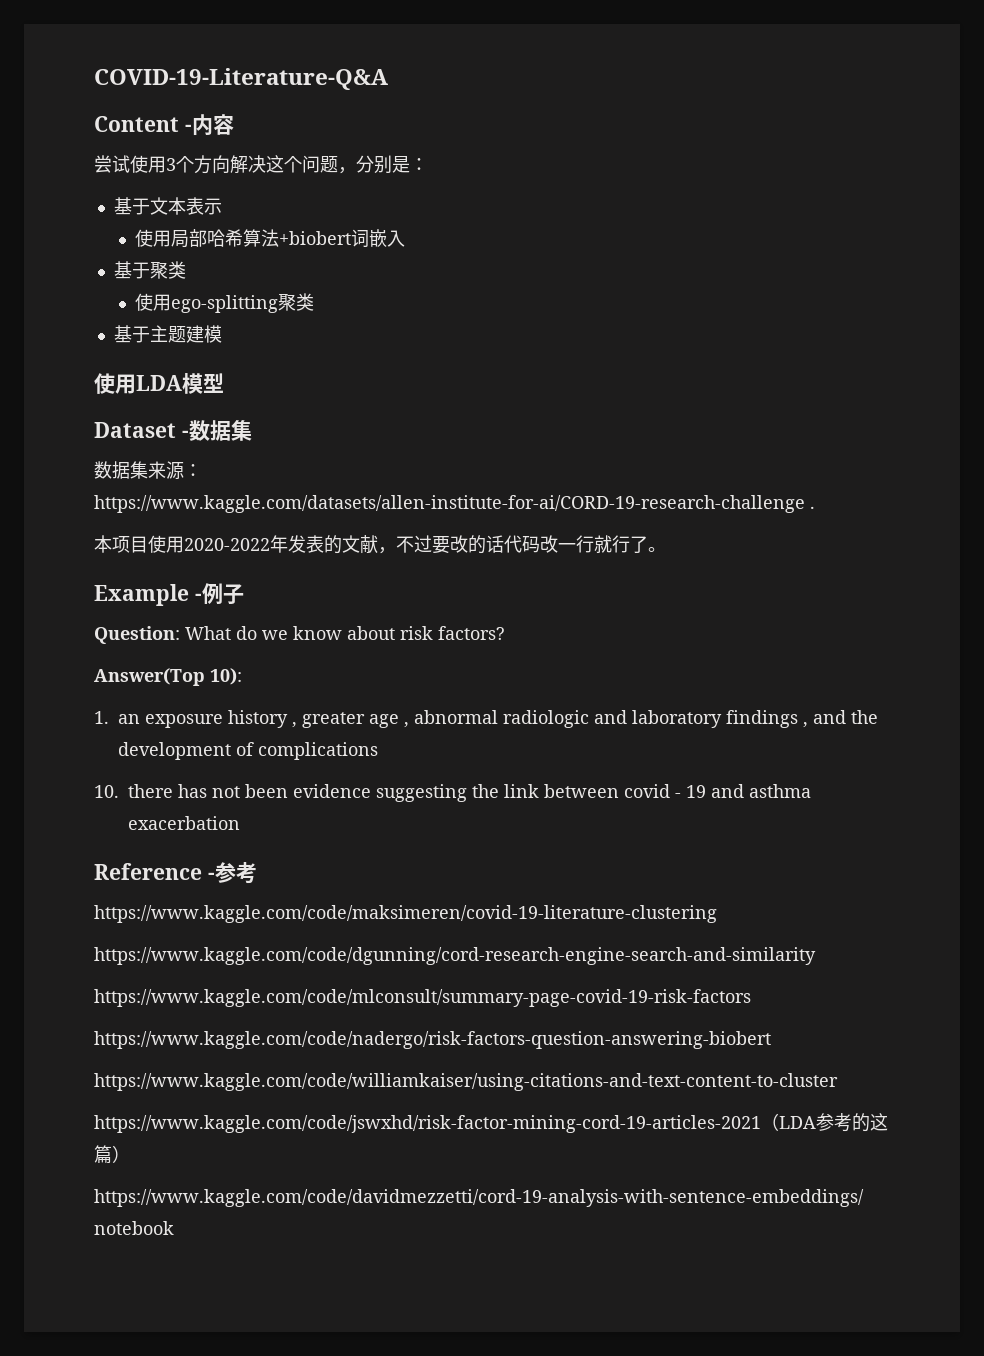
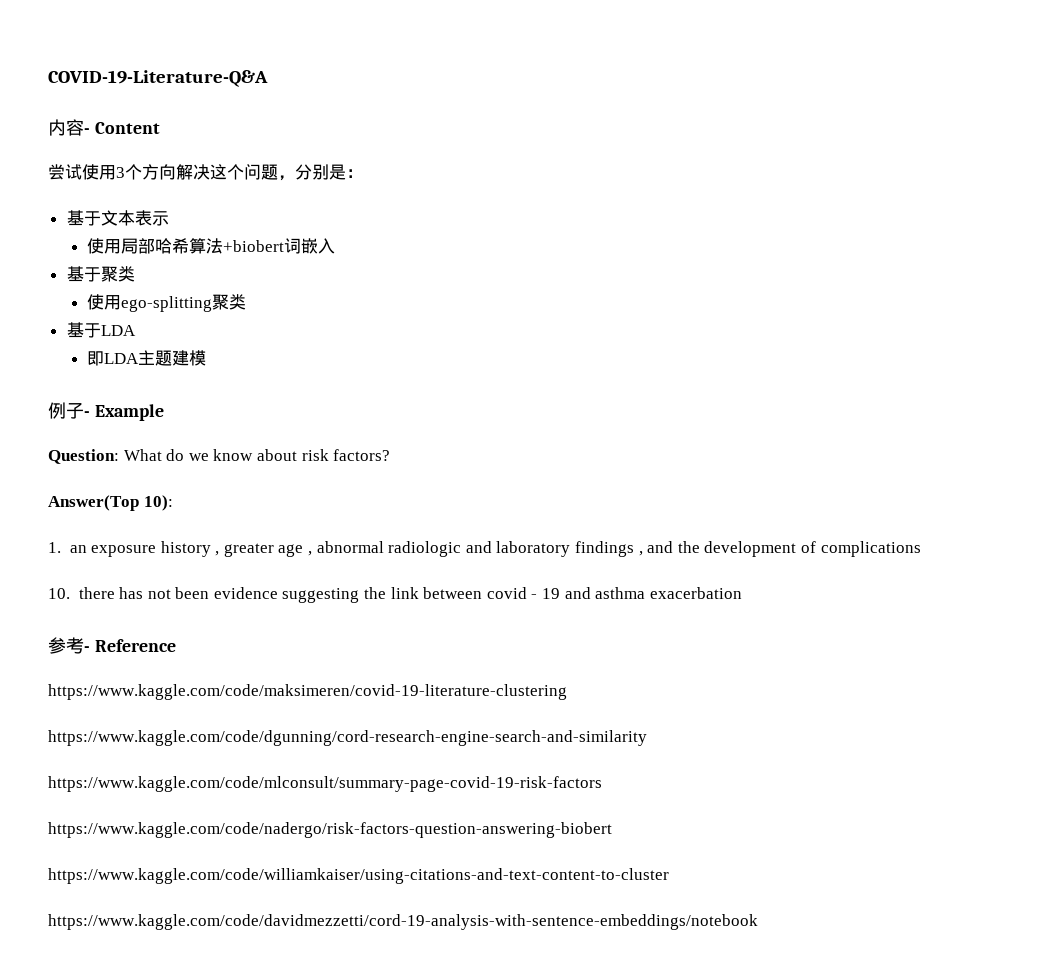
- Content -内容
+ 内容- Content
- 基于主题建模
+ 基于LDA
+ 即LDA主题建模
- 使用LDA模型
- Dataset -数据集
- 数据集来源：https://www.kaggle.com/datasets/allen-institute-for-ai/CORD-19-research-challenge .
- 本项目使用2020-2022年发表的文献，不过要改的话代码改一行就行了。
- Example -例子
+ 例子- Example
- Reference -参考
+ 参考- Reference
- https://www.kaggle.com/code/jswxhd/risk-factor-mining-cord-19-articles-2021（LDA参考的这篇）

